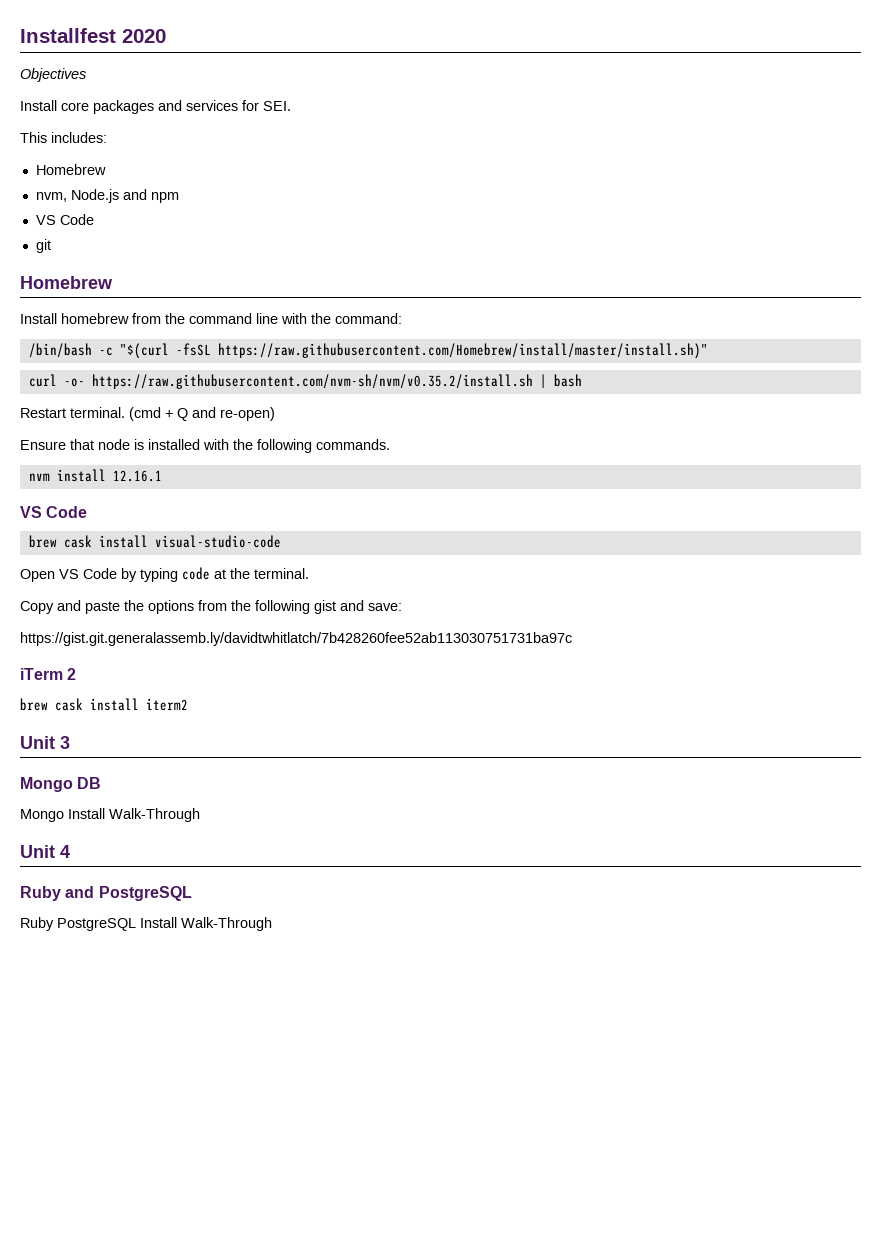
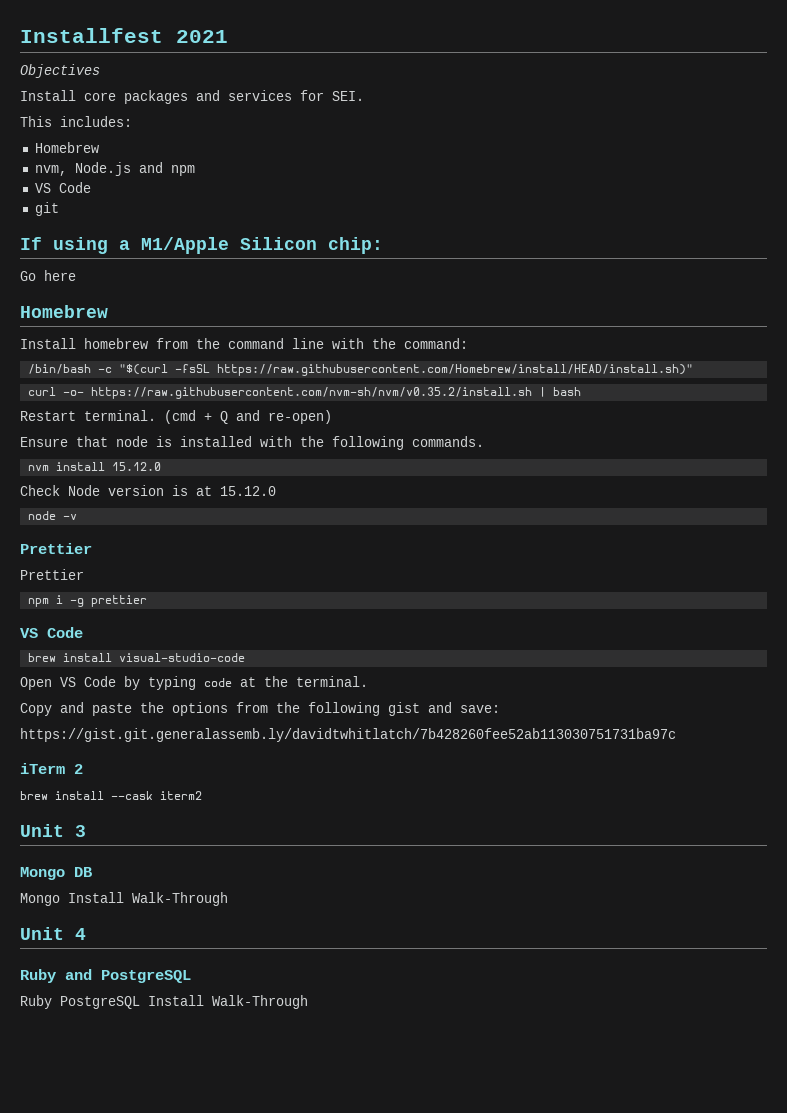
- Installfest 2020
+ Installfest 2021
+ If using a M1/Apple Silicon chip:
+ Go here
- /bin/bash -c "$(curl -fsSL https://raw.githubusercontent.com/Homebrew/install/master/install.sh)"
+ /bin/bash -c "$(curl -fsSL https://raw.githubusercontent.com/Homebrew/install/HEAD/install.sh)"
- nvm install 12.16.1
+ nvm install 15.12.0
+ Check Node version is at 15.12.0
+ node -v
+ Prettier
+ Prettier
+ npm i -g prettier
- brew cask install visual-studio-code
+ brew install visual-studio-code
- brew cask install iterm2
+ brew install --cask iterm2

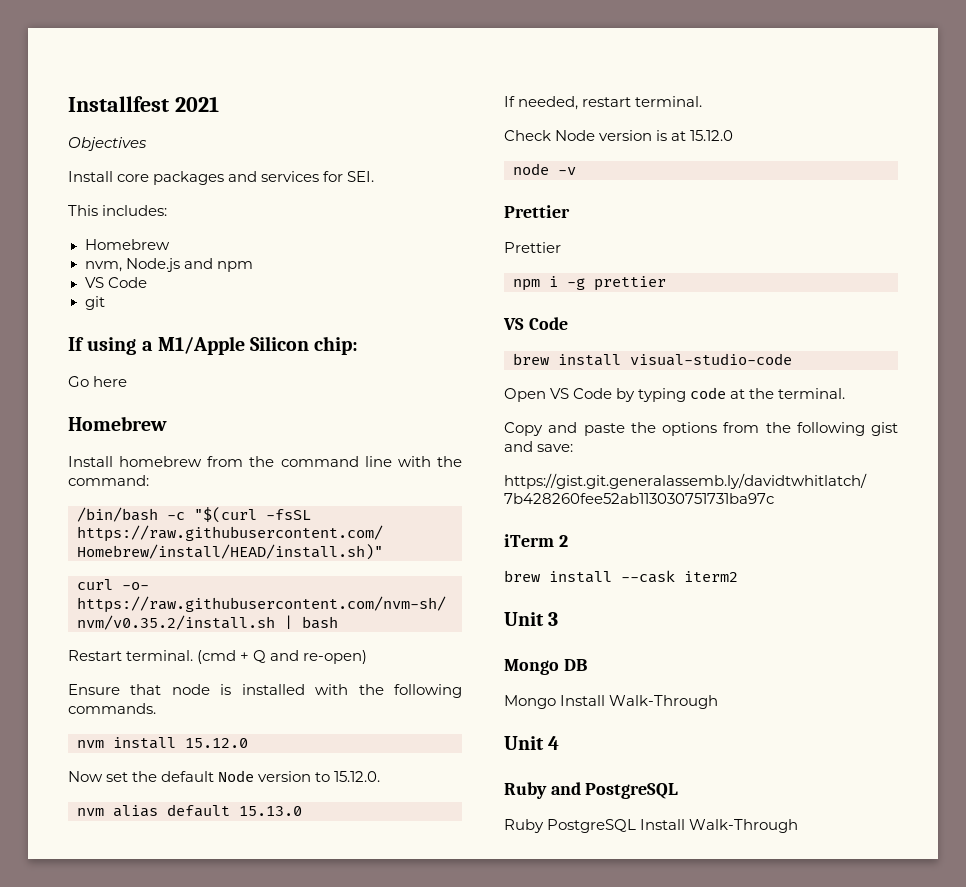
+ Now set the default Node version to 15.12.0.
+ nvm alias default 15.13.0
+ If needed, restart terminal.

